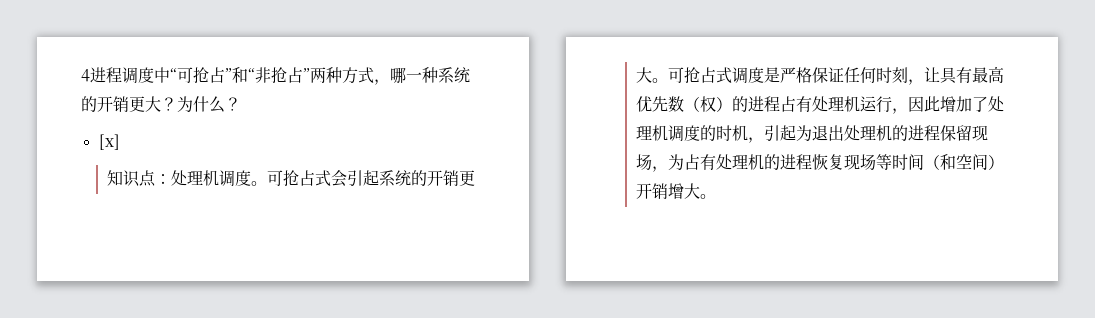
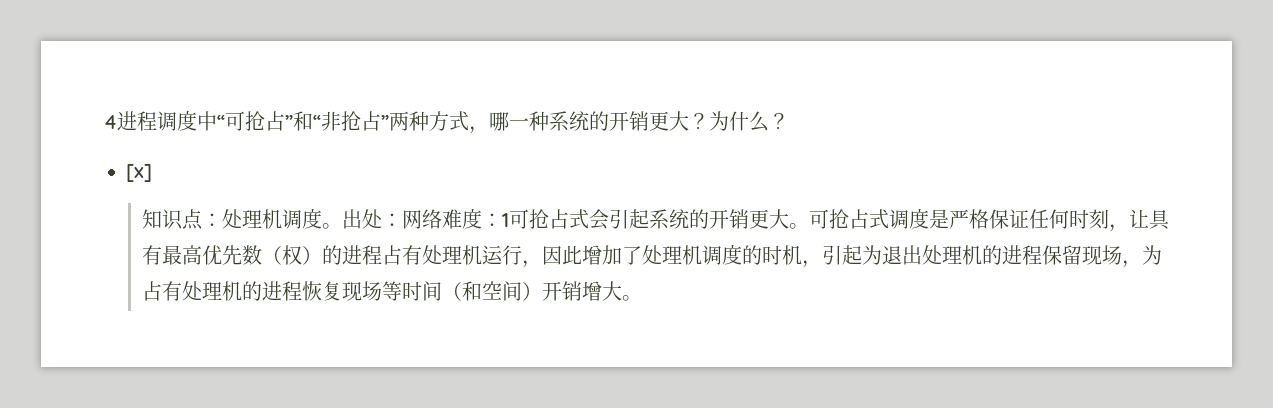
- 可抢占式会引起系统的开销更大。
+ 出处：网络难度：1可抢占式会引起系统的开销更大。

